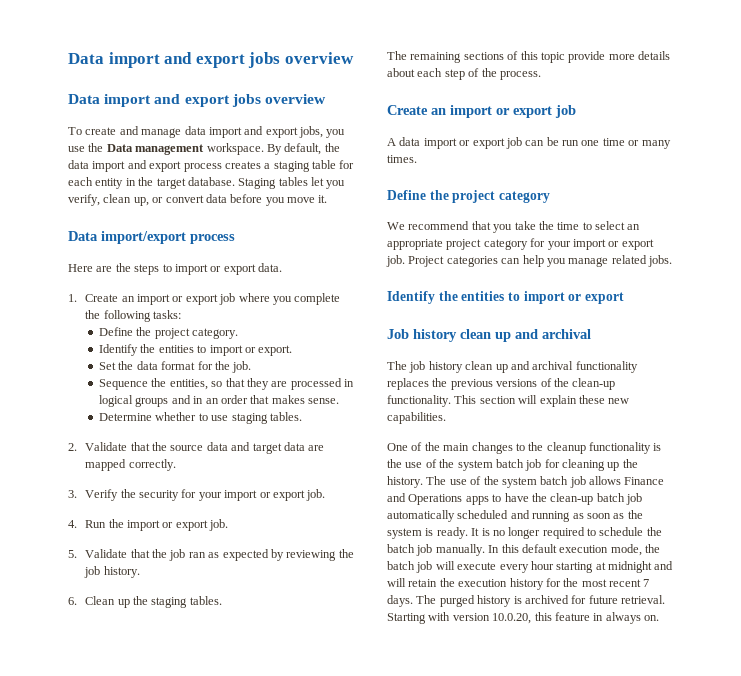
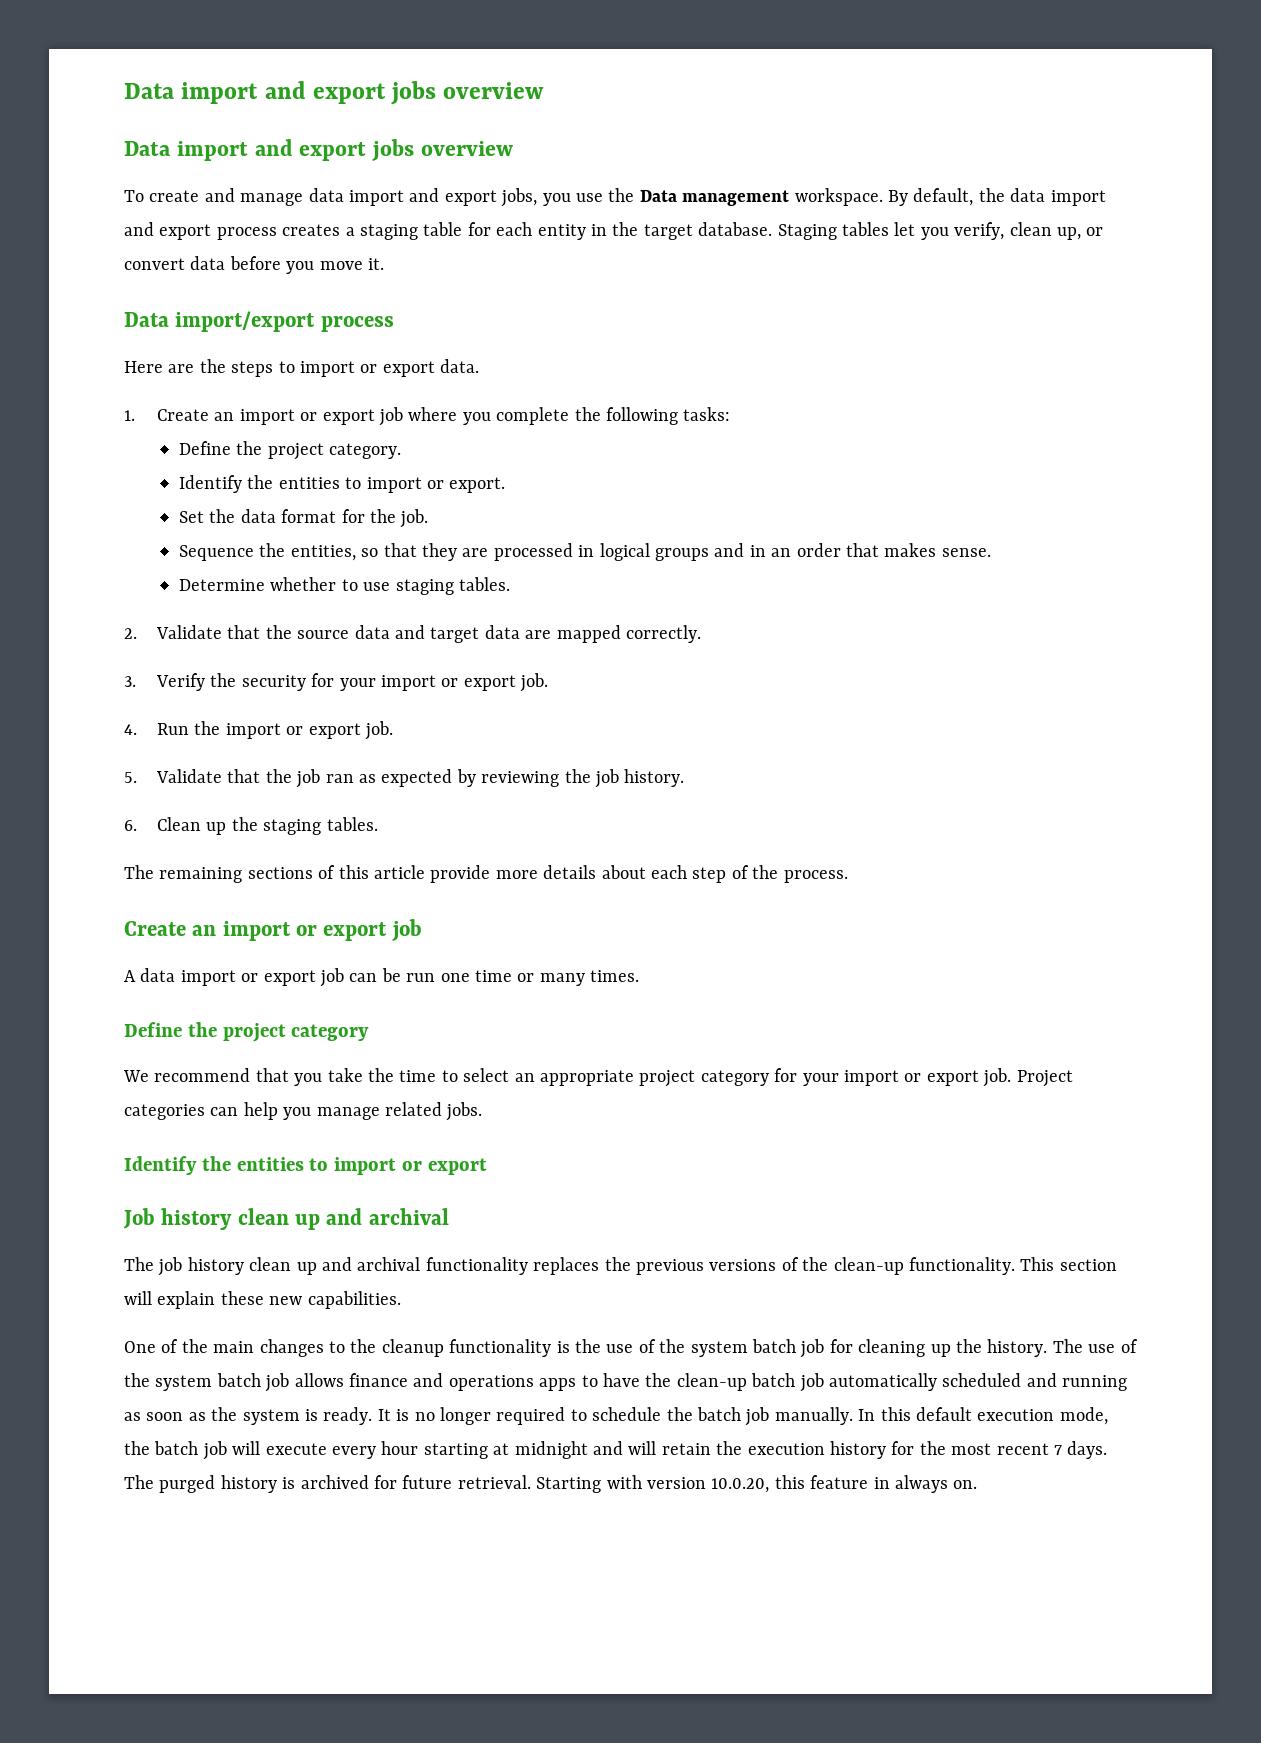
- The remaining sections of this topic provide more details about each step of the process.
+ The remaining sections of this article provide more details about each step of the process.
- The use of the system batch job allows Finance and Operations apps to have the clean-up batch job automatically scheduled and running as soon as the system is ready.
+ The use of the system batch job allows finance and operations apps to have the clean-up batch job automatically scheduled and running as soon as the system is ready.

